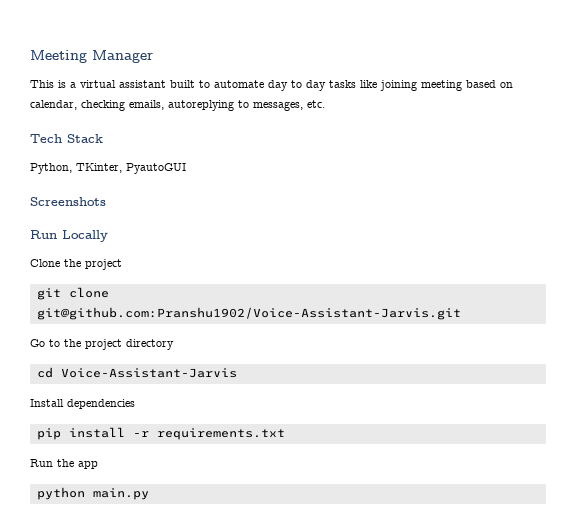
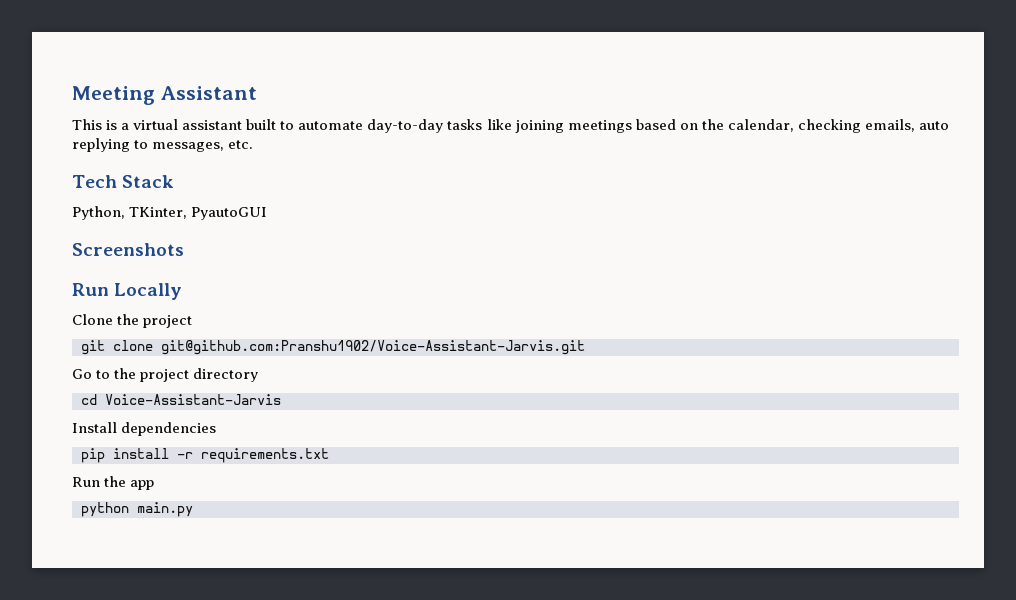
- Meeting Manager
+ Meeting Assistant
- This is a virtual assistant built to automate day to day tasks like joining meeting based on calendar, checking emails, autoreplying to messages, etc.
+ This is a virtual assistant built to automate day-to-day tasks like joining meetings based on the calendar, checking emails, auto replying to messages, etc.

